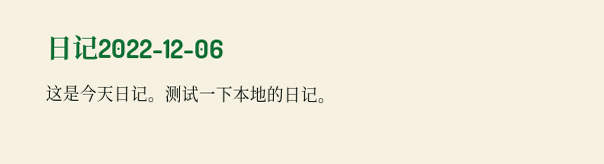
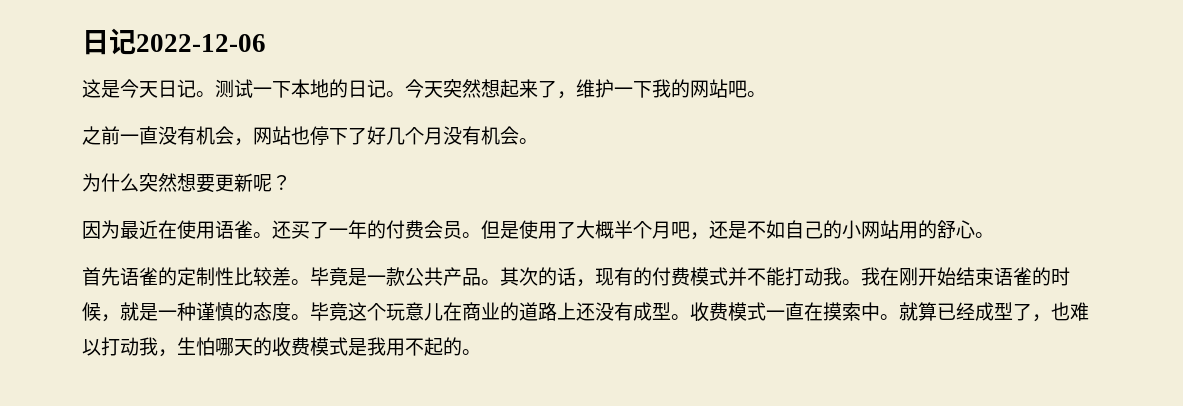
+ 今天突然想起来了，维护一下我的网站吧。
+ 之前一直没有机会，网站也停下了好几个月没有机会。
+ 为什么突然想要更新呢？
+ 因为最近在使用语雀。还买了一年的付费会员。但是使用了大概半个月吧，还是不如自己的小网站用的舒心。
+ 首先语雀的定制性比较差。毕竟是一款公共产品。其次的话，现有的付费模式并不能打动我。我在刚开始结束语雀的时候，就是一种谨慎的态度。毕竟这个玩意儿在商业的道路上还没有成型。收费模式一直在摸索中。就算已经成型了，也难以打动我，生怕哪天的收费模式是我用不起的。

